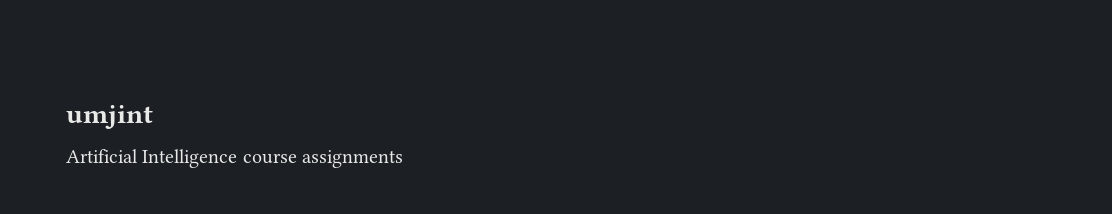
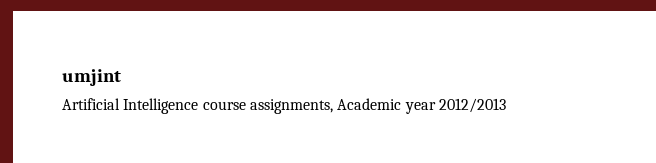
- Artificial Intelligence course assignments
+ Artificial Intelligence course assignments, Academic year 2012/2013

